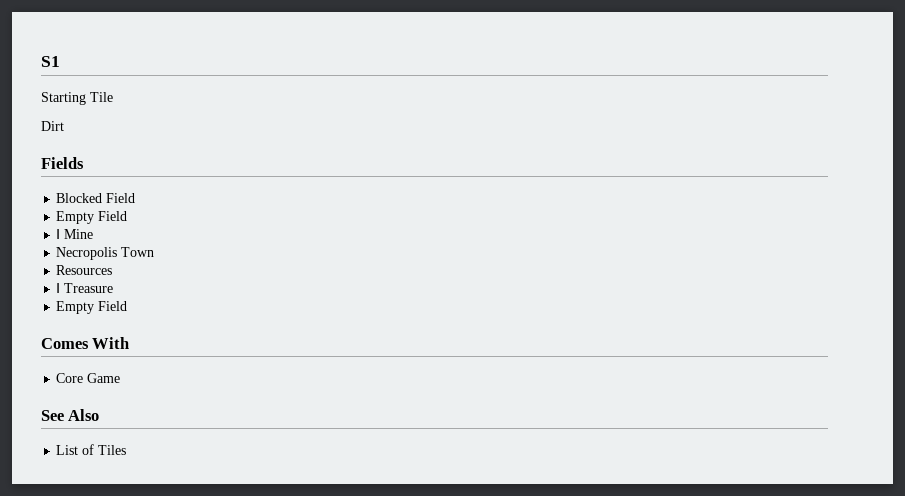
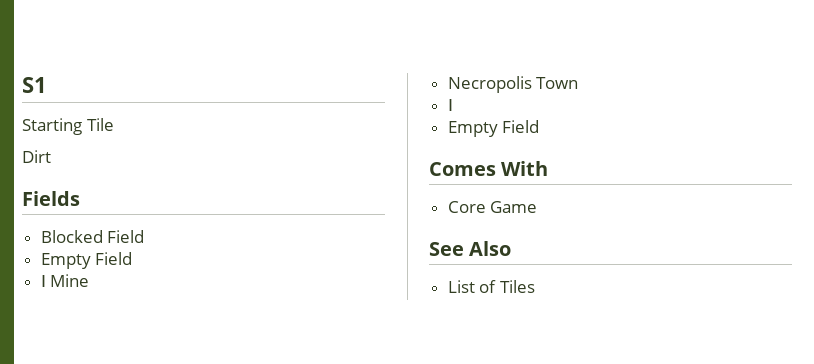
  Necropolis Town
- Resources
- Ⅰ Treasure
+ Ⅰ

